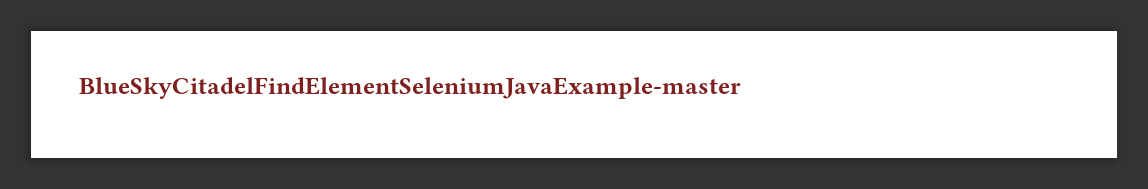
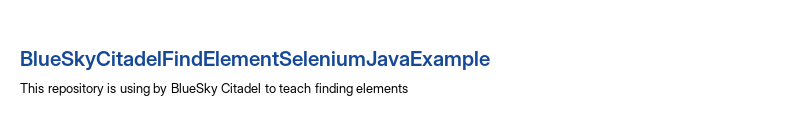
- BlueSkyCitadelFindElementSeleniumJavaExample-master
+ BlueSkyCitadelFindElementSeleniumJavaExample
+ This repository is using by BlueSky Citadel to teach finding elements

